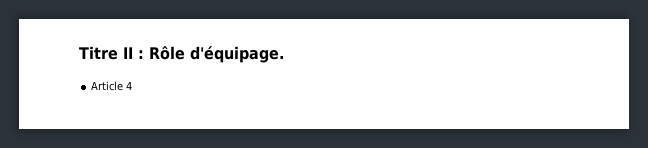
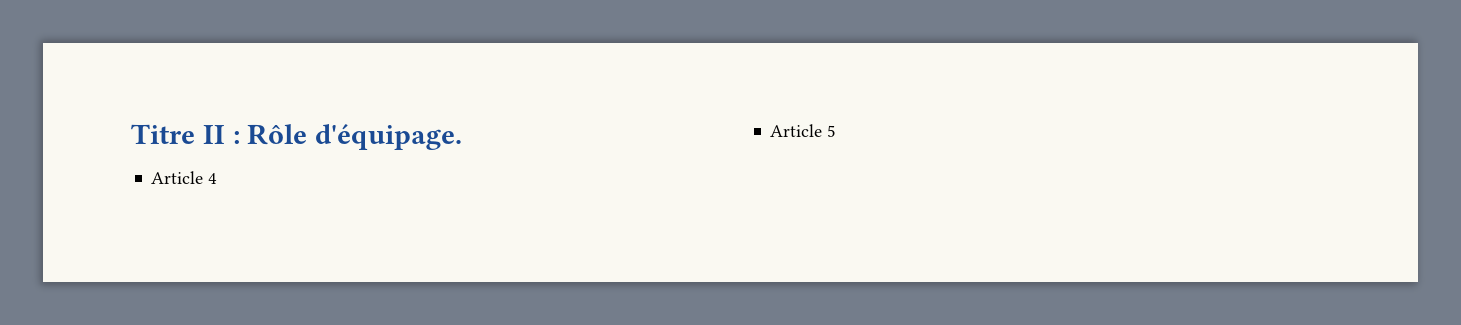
+ Article 5

